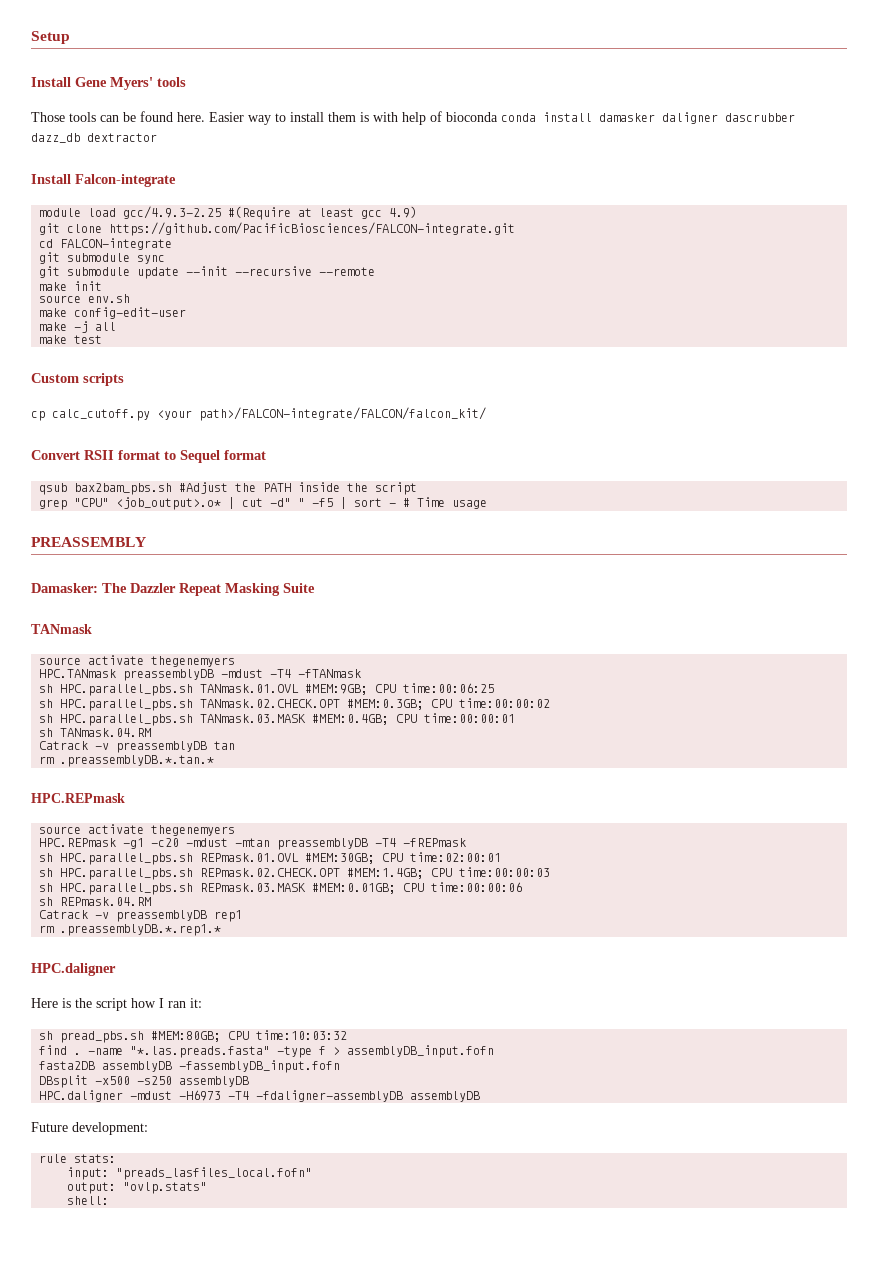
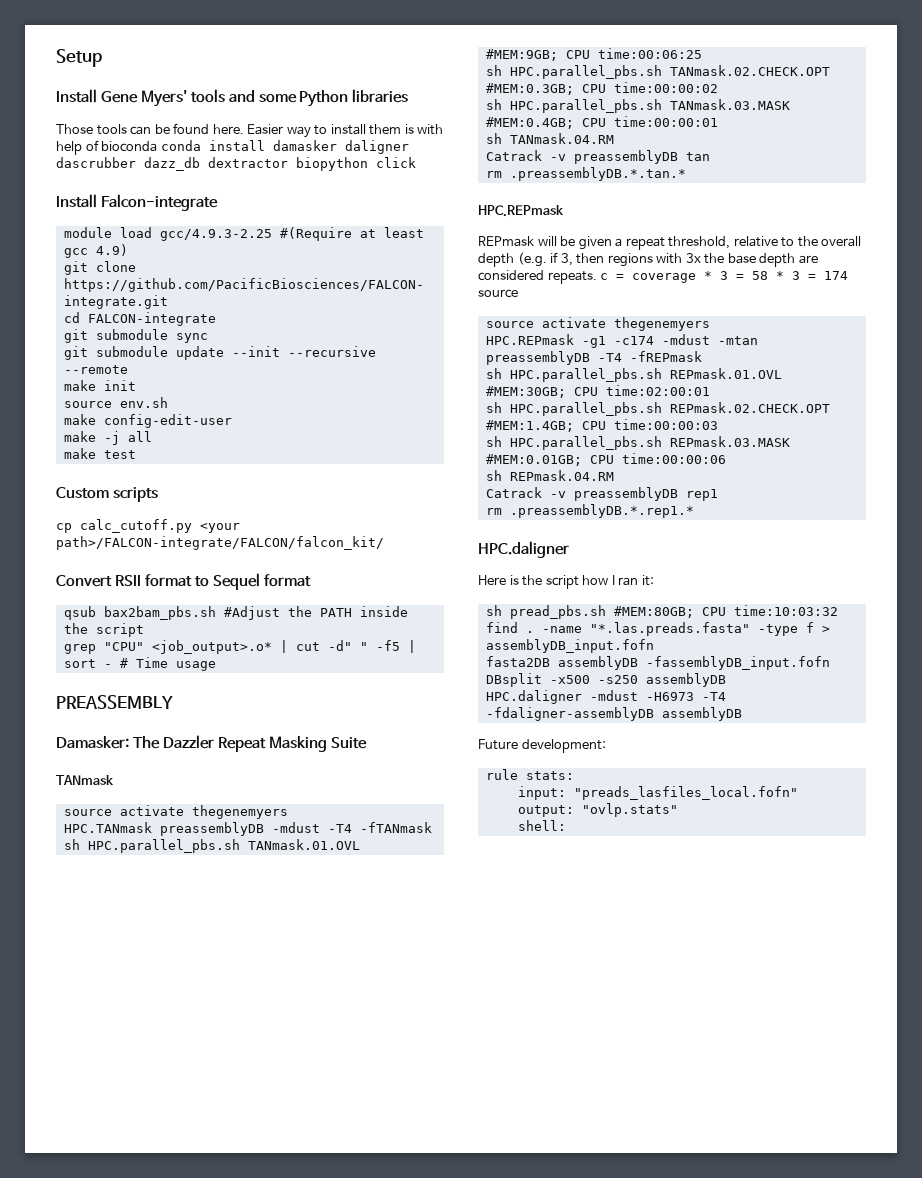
- Install Gene Myers' tools
+ Install Gene Myers' tools and some Python libraries
- Easier way to install them is with help of bioconda conda install damasker daligner dascrubber dazz_db dextractor
+ Easier way to install them is with help of bioconda conda install damasker daligner dascrubber dazz_db dextractor biopython click
+ REPmask will be given a repeat threshold, relative to the overall depth (e.g. if 3, then regions with 3x the base depth are considered repeats. c = coverage * 3 = 58 * 3 = 174 source
- HPC.REPmask -g1 -c20 -mdust -mtan preassemblyDB -T4 -fREPmask
+ HPC.REPmask -g1 -c174 -mdust -mtan preassemblyDB -T4 -fREPmask

